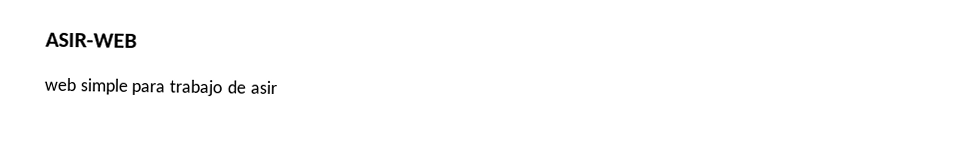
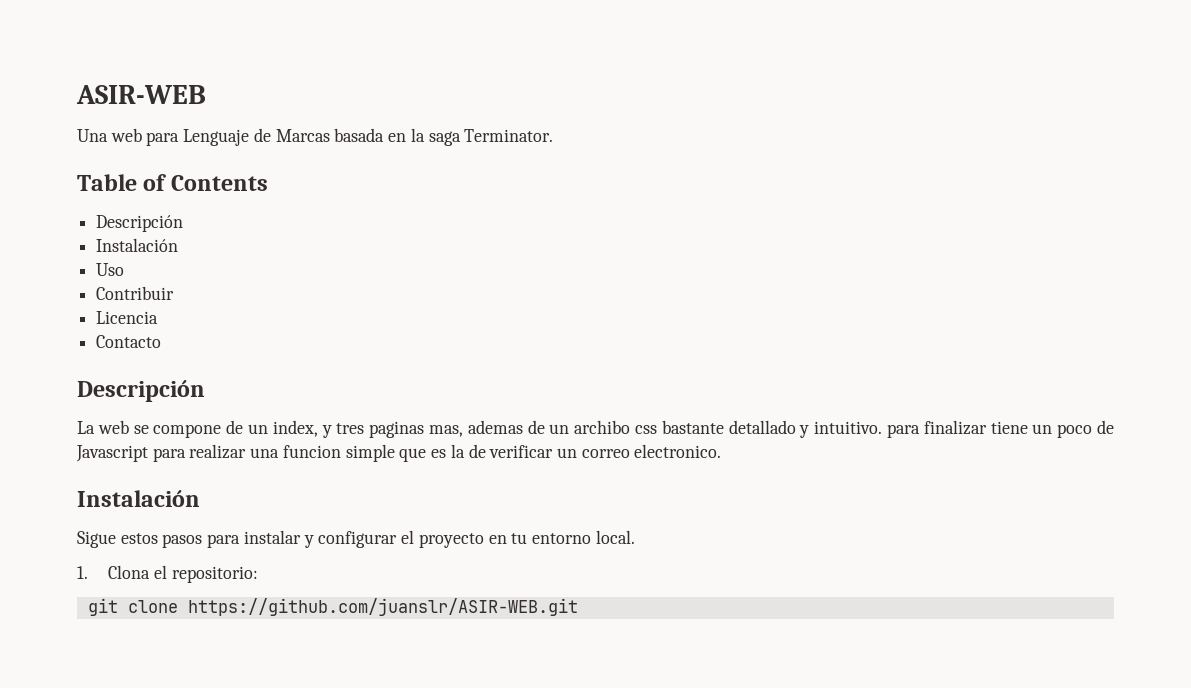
- web simple para trabajo de asir
+ Una web para Lenguaje de Marcas basada en la saga Terminator.
+ Table of Contents
+ Descripción
+ Instalación
+ Uso
+ Contribuir
+ Licencia
+ Contacto
+ Descripción
+ La web se compone de un index, y tres paginas mas, ademas de un archibo css bastante detallado y intuitivo. para finalizar tiene un poco de Javascript para realizar una funcion simple que es la de verificar un correo electronico.
+ Instalación
+ Sigue estos pasos para instalar y configurar el proyecto en tu entorno local.
+ 1. Clona el repositorio:
+ git clone https://github.com/juanslr/ASIR-WEB.git

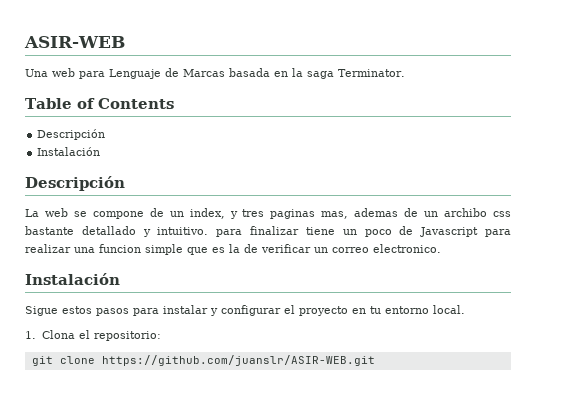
- Uso
- Contribuir
- Licencia
- Contacto

